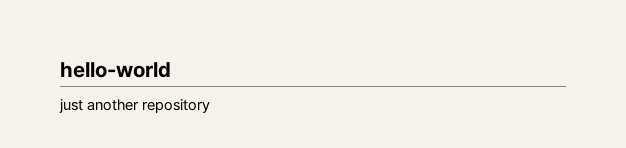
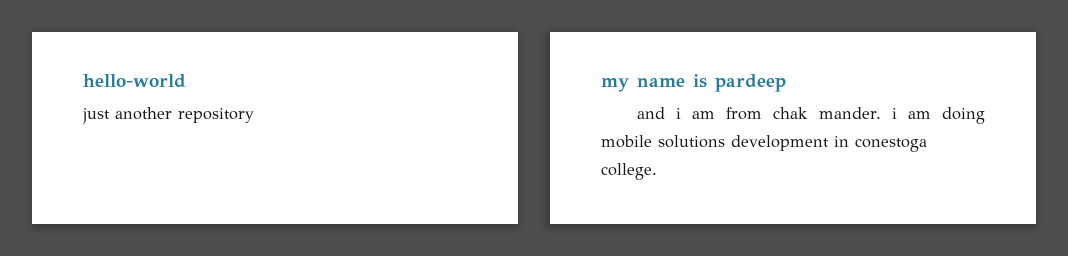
+ my name is pardeep
+ and i am from chak mander. i am doing mobile solutions development in conestoga college.

